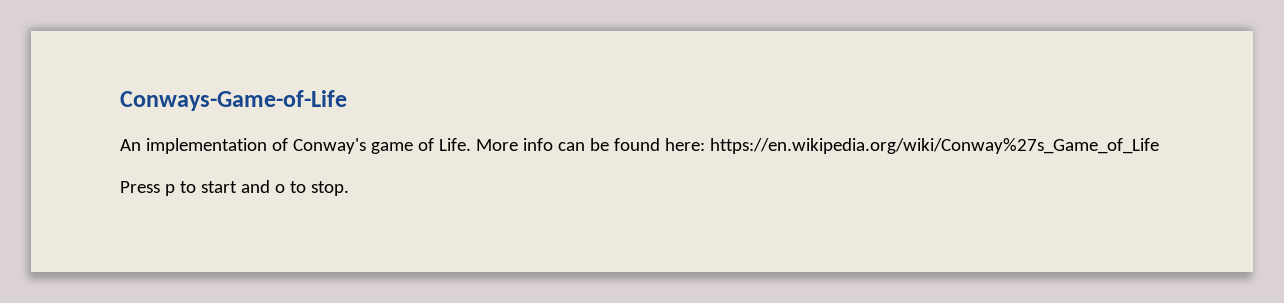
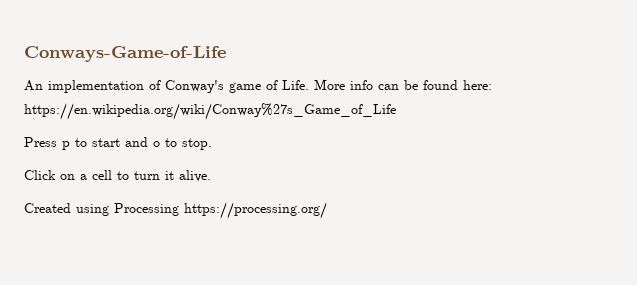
+ Click on a cell to turn it alive.
+ Created using Processing https://processing.org/

